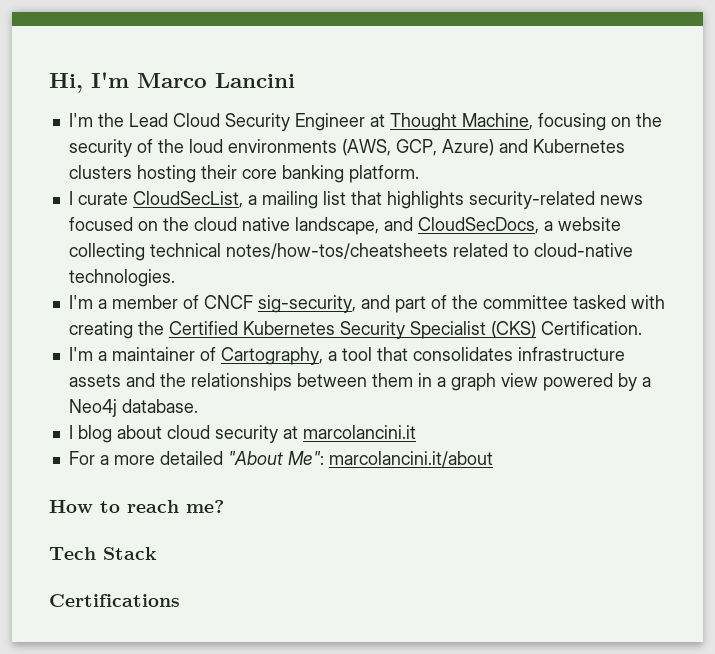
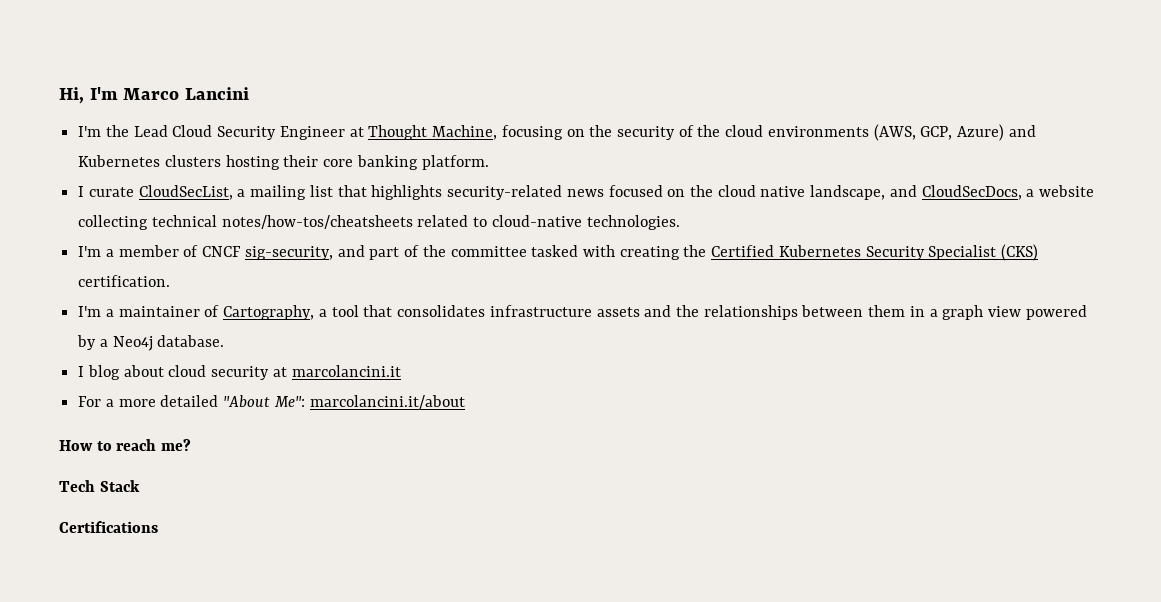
- I'm the Lead Cloud Security Engineer at Thought Machine, focusing on the security of the loud environments (AWS, GCP, Azure) and Kubernetes clusters hosting their core banking platform.
+ I'm the Lead Cloud Security Engineer at Thought Machine, focusing on the security of the cloud environments (AWS, GCP, Azure) and Kubernetes clusters hosting their core banking platform.
- I'm a member of CNCF sig-security, and part of the committee tasked with creating the Certified Kubernetes Security Specialist (CKS) Certification.
+ I'm a member of CNCF sig-security, and part of the committee tasked with creating the Certified Kubernetes Security Specialist (CKS) certification.

